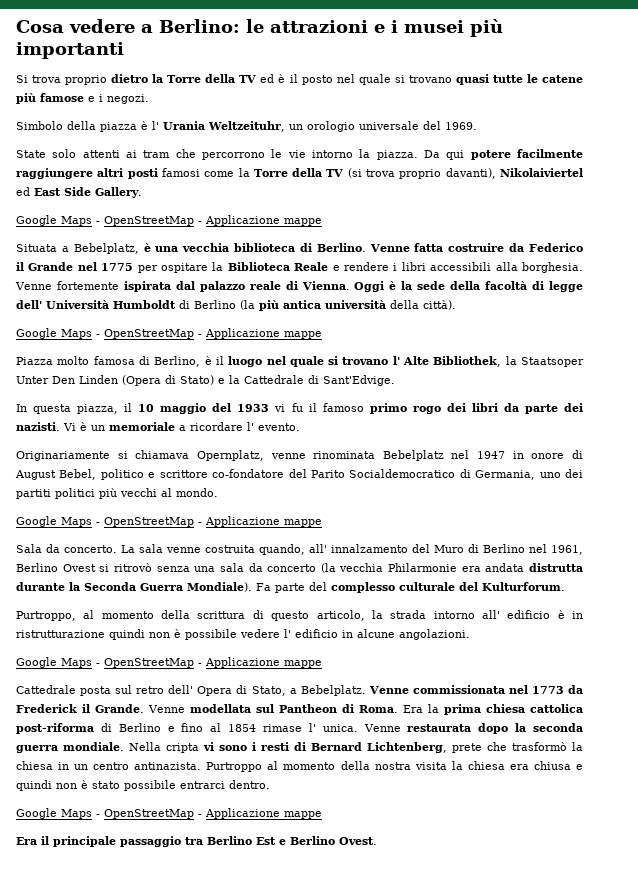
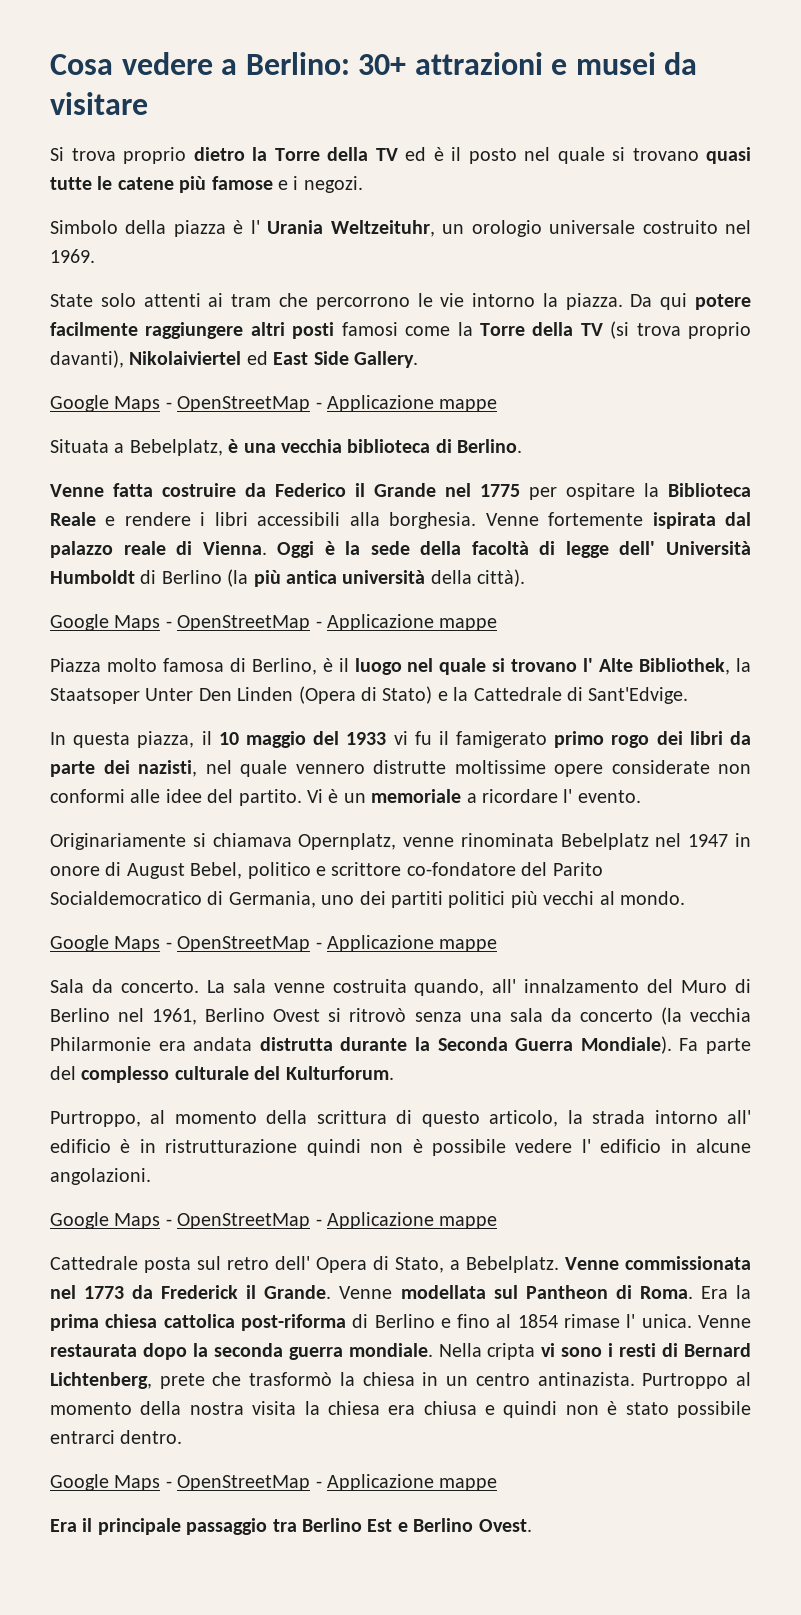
- Cosa vedere a Berlino: le attrazioni e i musei più importanti
+ Cosa vedere a Berlino: 30+ attrazioni e musei da visitare
- Simbolo della piazza è l' Urania Weltzeituhr, un orologio universale del 1969.
+ Simbolo della piazza è l' Urania Weltzeituhr, un orologio universale costruito nel 1969.
- Situata a Bebelplatz, è una vecchia biblioteca di Berlino. Venne fatta costruire da Federico il Grande nel 1775 per ospitare la Biblioteca Reale e rendere i libri accessibili alla borghesia.
+ Situata a Bebelplatz, è una vecchia biblioteca di Berlino.
+ Venne fatta costruire da Federico il Grande nel 1775 per ospitare la Biblioteca Reale e rendere i libri accessibili alla borghesia.
- In questa piazza, il 10 maggio del 1933 vi fu il famoso primo rogo dei libri da parte dei nazisti.
+ In questa piazza, il 10 maggio del 1933 vi fu il famigerato primo rogo dei libri da parte dei nazisti, nel quale vennero distrutte moltissime opere considerate non conformi alle idee del partito.

